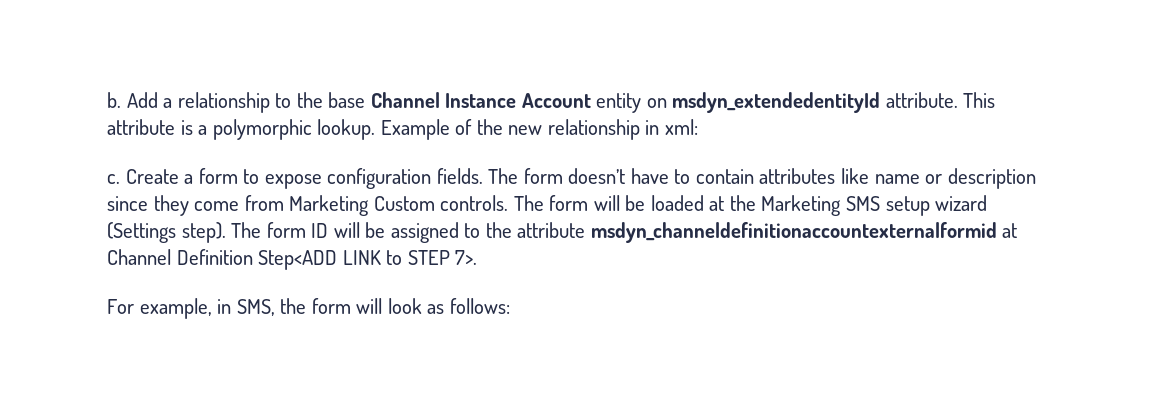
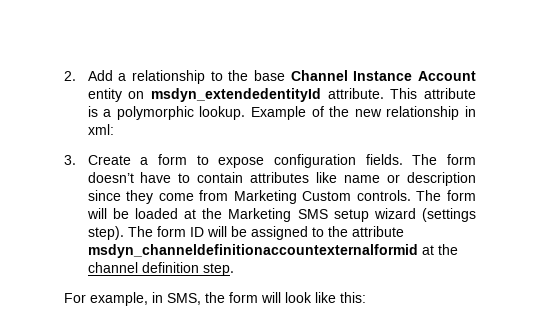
- b. Add a relationship to the base Channel Instance Account entity on msdyn_extendedentityId attribute.
+ 2. Add a relationship to the base Channel Instance Account entity on msdyn_extendedentityId attribute.
- c. Create a form to expose configuration fields.
+ 3. Create a form to expose configuration fields.
- The form will be loaded at the Marketing SMS setup wizard (Settings step).
+ The form will be loaded at the Marketing SMS setup wizard (settings step).
- The form ID will be assigned to the attribute msdyn_channeldefinitionaccountexternalformid at Channel Definition Step<ADD LINK to STEP 7>.
+ The form ID will be assigned to the attribute msdyn_channeldefinitionaccountexternalformid at the channel definition step.
- For example, in SMS, the form will look as follows:
+ For example, in SMS, the form will look like this:

